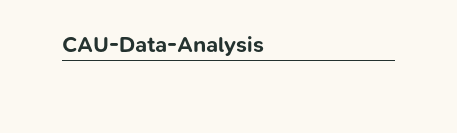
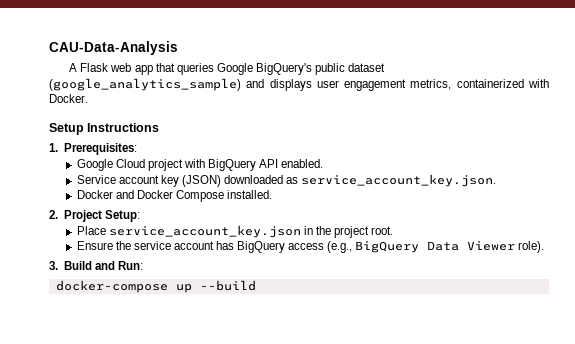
+ A Flask web app that queries Google BigQuery's public dataset (google_analytics_sample) and displays user engagement metrics, containerized with Docker.
+ Setup Instructions
+ 1. Prerequisites:
+ Google Cloud project with BigQuery API enabled.
+ Service account key (JSON) downloaded as service_account_key.json.
+ Docker and Docker Compose installed.
+ 2. Project Setup:
+ Place service_account_key.json in the project root.
+ Ensure the service account has BigQuery access (e.g., BigQuery Data Viewer role).
+ 3. Build and Run:
+ docker-compose up --build

